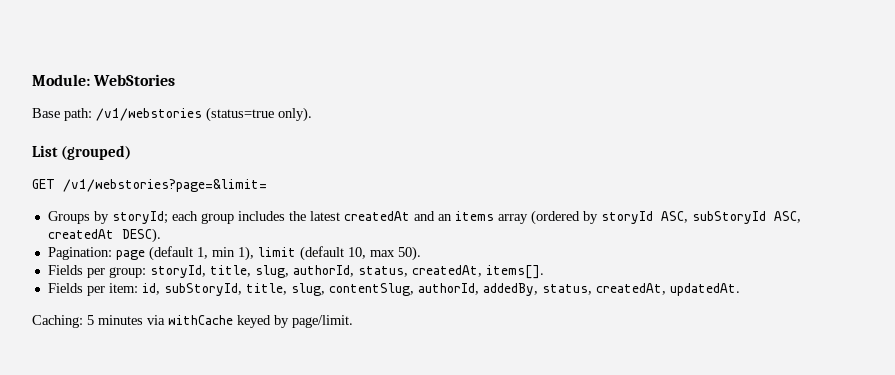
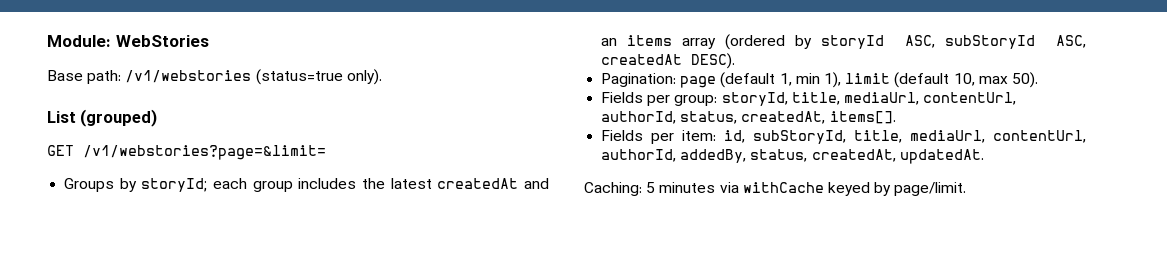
- Fields per group: storyId, title, slug, authorId, status, createdAt, items[].
+ Fields per group: storyId, title, mediaUrl, contentUrl, authorId, status, createdAt, items[].
- Fields per item: id, subStoryId, title, slug, contentSlug, authorId, addedBy, status, createdAt, updatedAt.
+ Fields per item: id, subStoryId, title, mediaUrl, contentUrl, authorId, addedBy, status, createdAt, updatedAt.

